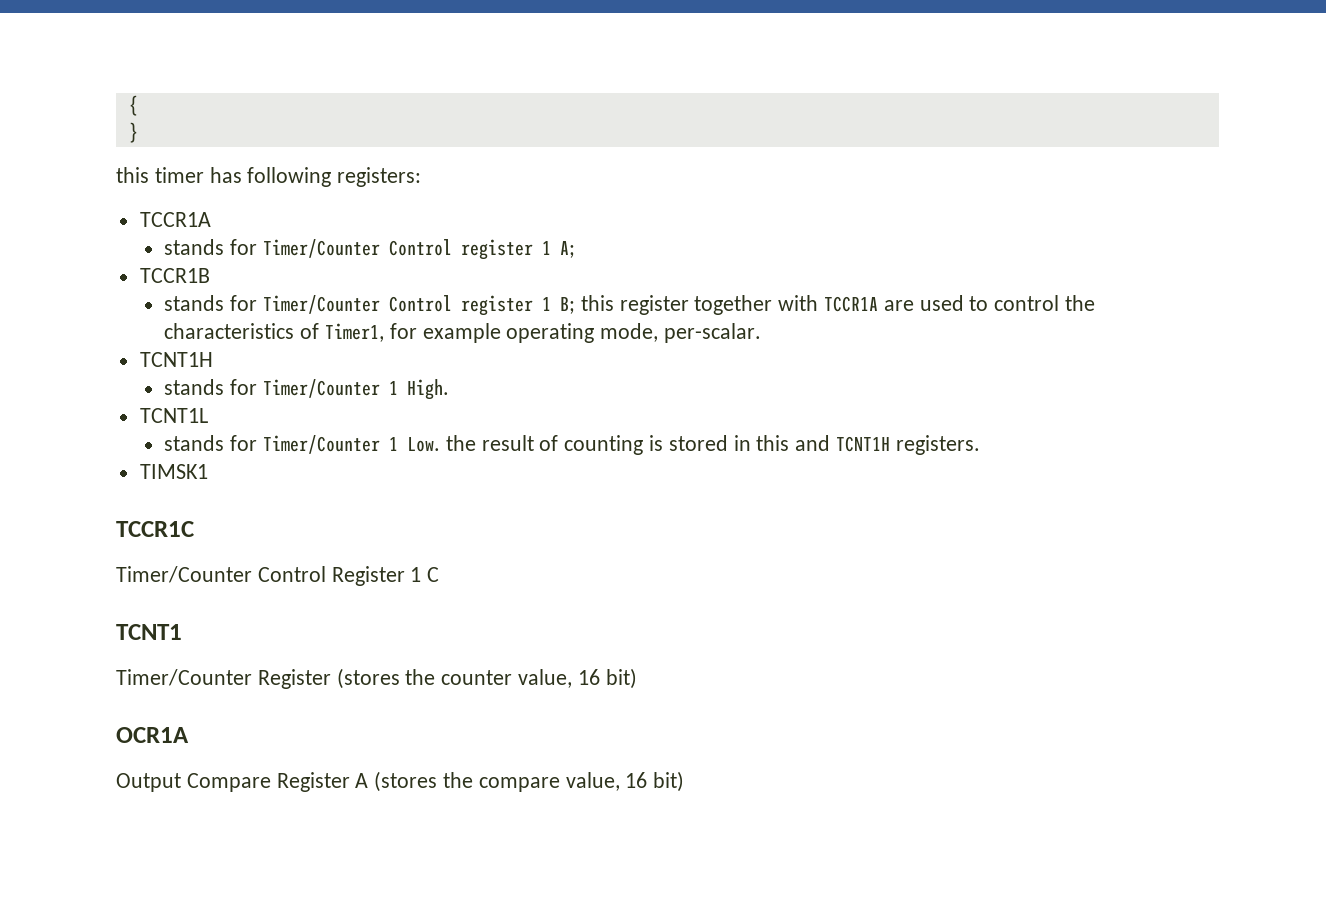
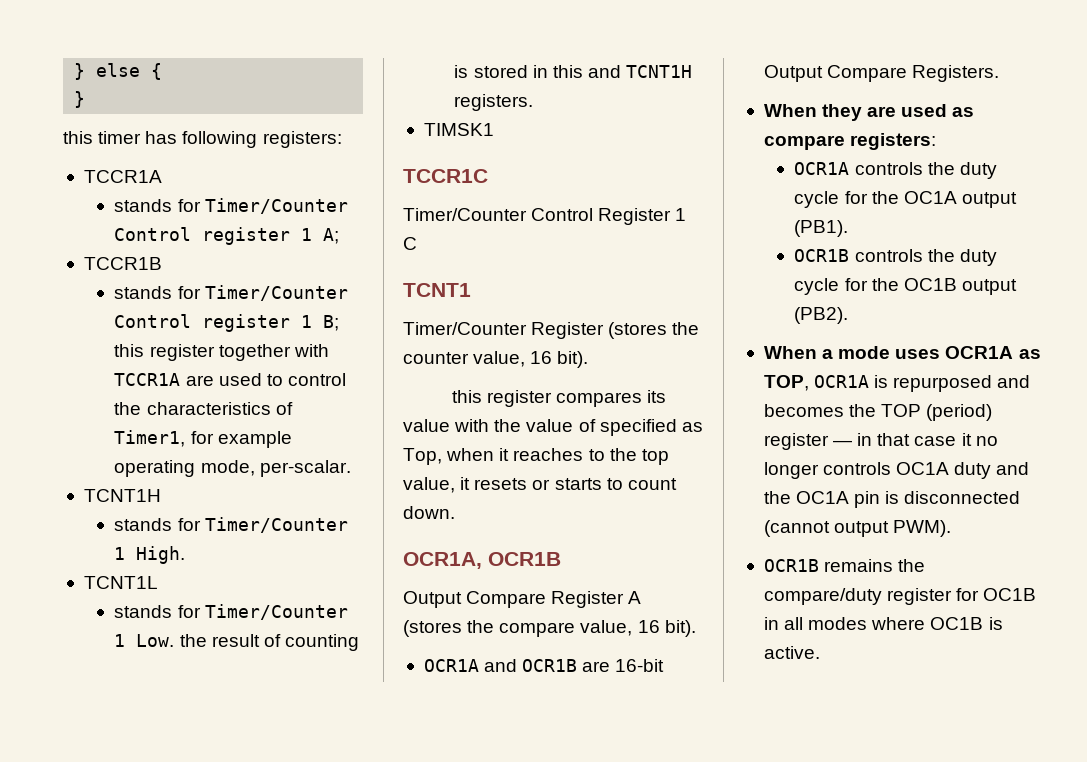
- {
+ } else {
- Timer/Counter Register (stores the counter value, 16 bit)
- OCR1A
+ Timer/Counter Register (stores the counter value, 16 bit).
+ this register compares its value with the value of specified as Top, when it reaches to the top value, it resets or starts to count down.
+ OCR1A, OCR1B
- Output Compare Register A (stores the compare value, 16 bit)
+ Output Compare Register A (stores the compare value, 16 bit).
+ OCR1A and OCR1B are 16-bit Output Compare Registers.
+ When they are used as compare registers:
+ OCR1A controls the duty cycle for the OC1A output (PB1).
+ OCR1B controls the duty cycle for the OC1B output (PB2).
+ When a mode uses OCR1A as TOP, OCR1A is repurposed and becomes the TOP (period) register — in that case it no longer controls OC1A duty and the OC1A pin is disconnected (cannot output PWM).
+ OCR1B remains the compare/duty register for OC1B in all modes where OC1B is active.

